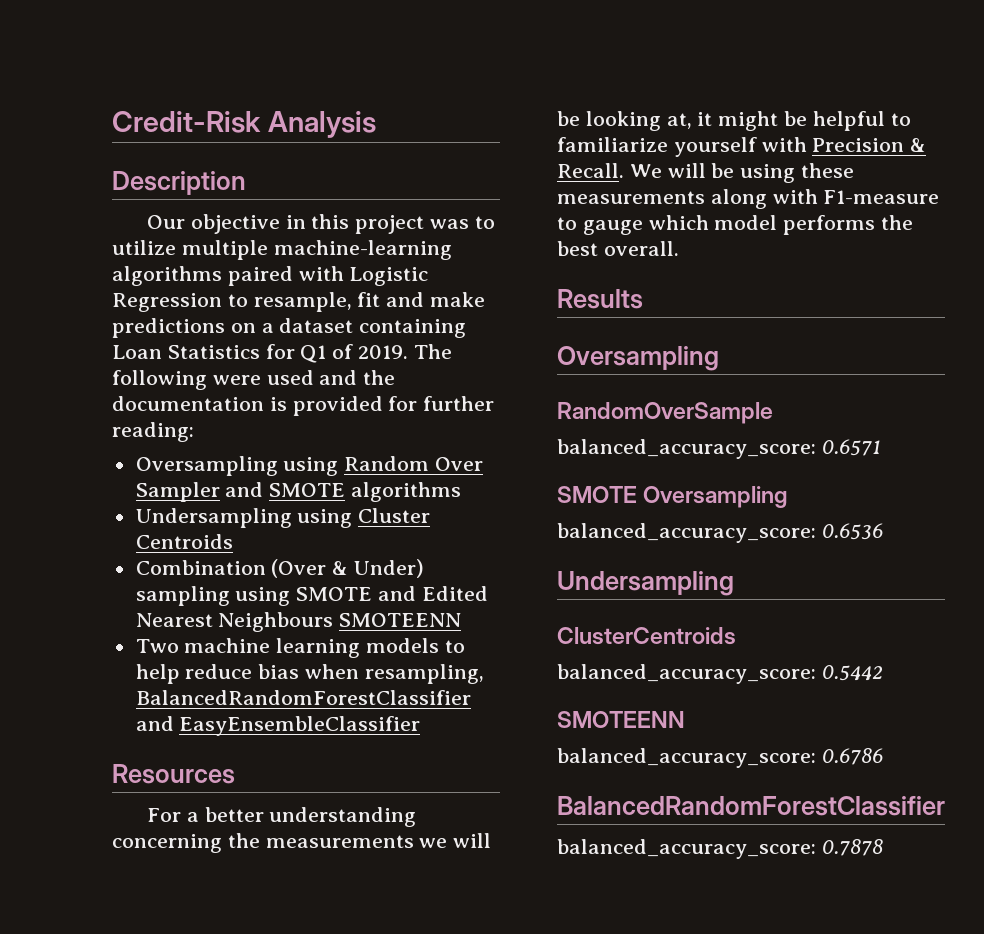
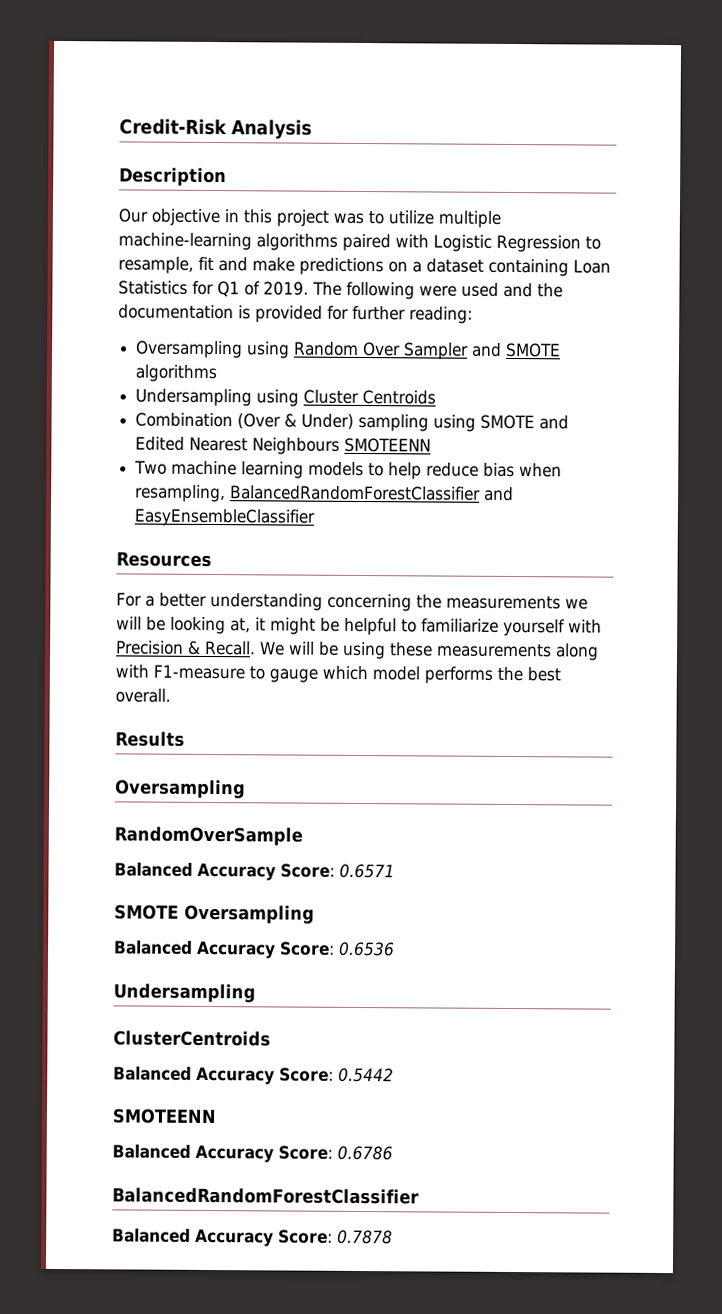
- balanced_accuracy_score: 0.6571
+ Balanced Accuracy Score: 0.6571
- balanced_accuracy_score: 0.6536
+ Balanced Accuracy Score: 0.6536
- balanced_accuracy_score: 0.5442
+ Balanced Accuracy Score: 0.5442
- balanced_accuracy_score: 0.6786
+ Balanced Accuracy Score: 0.6786
- balanced_accuracy_score: 0.7878
+ Balanced Accuracy Score: 0.7878

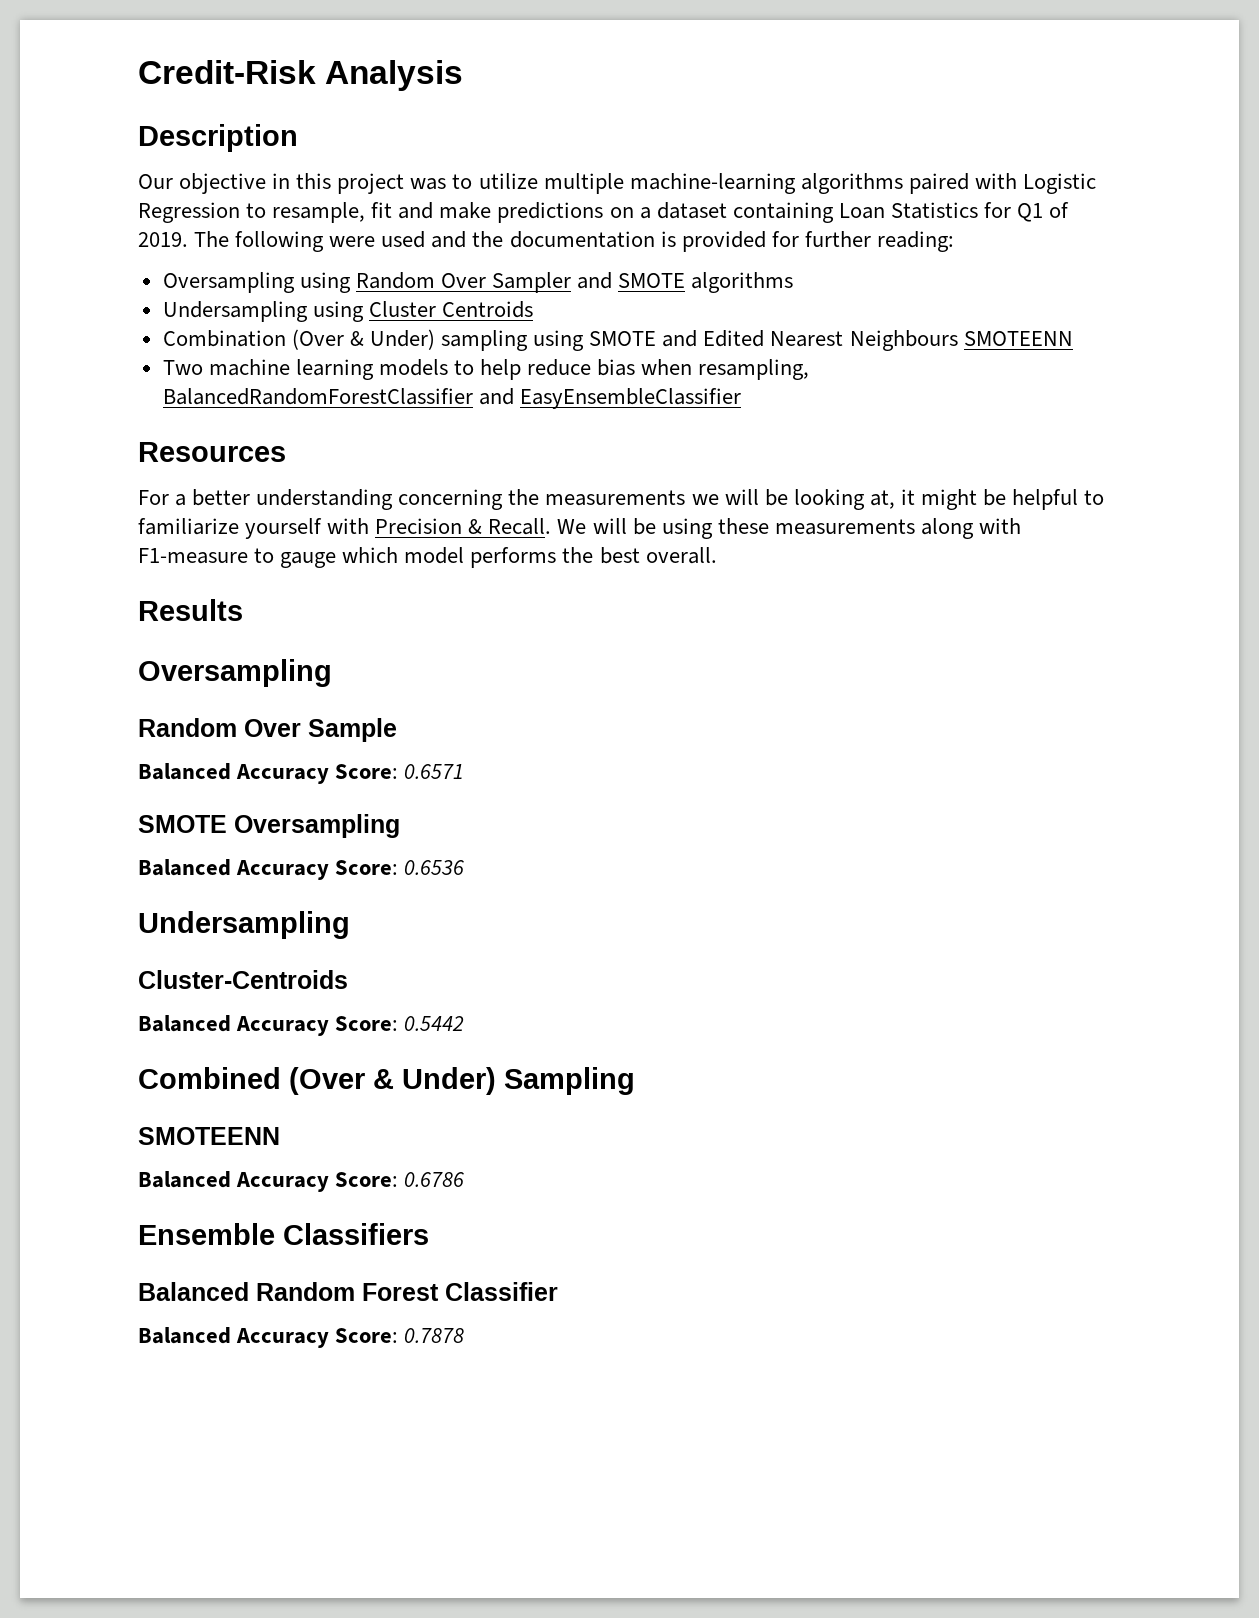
- RandomOverSample
+ Random Over Sample
- ClusterCentroids
+ Cluster-Centroids
+ Combined (Over & Under) Sampling
  Balanced Accuracy Score: 0.6786
- BalancedRandomForestClassifier
+ Ensemble Classifiers
+ Balanced Random Forest Classifier

